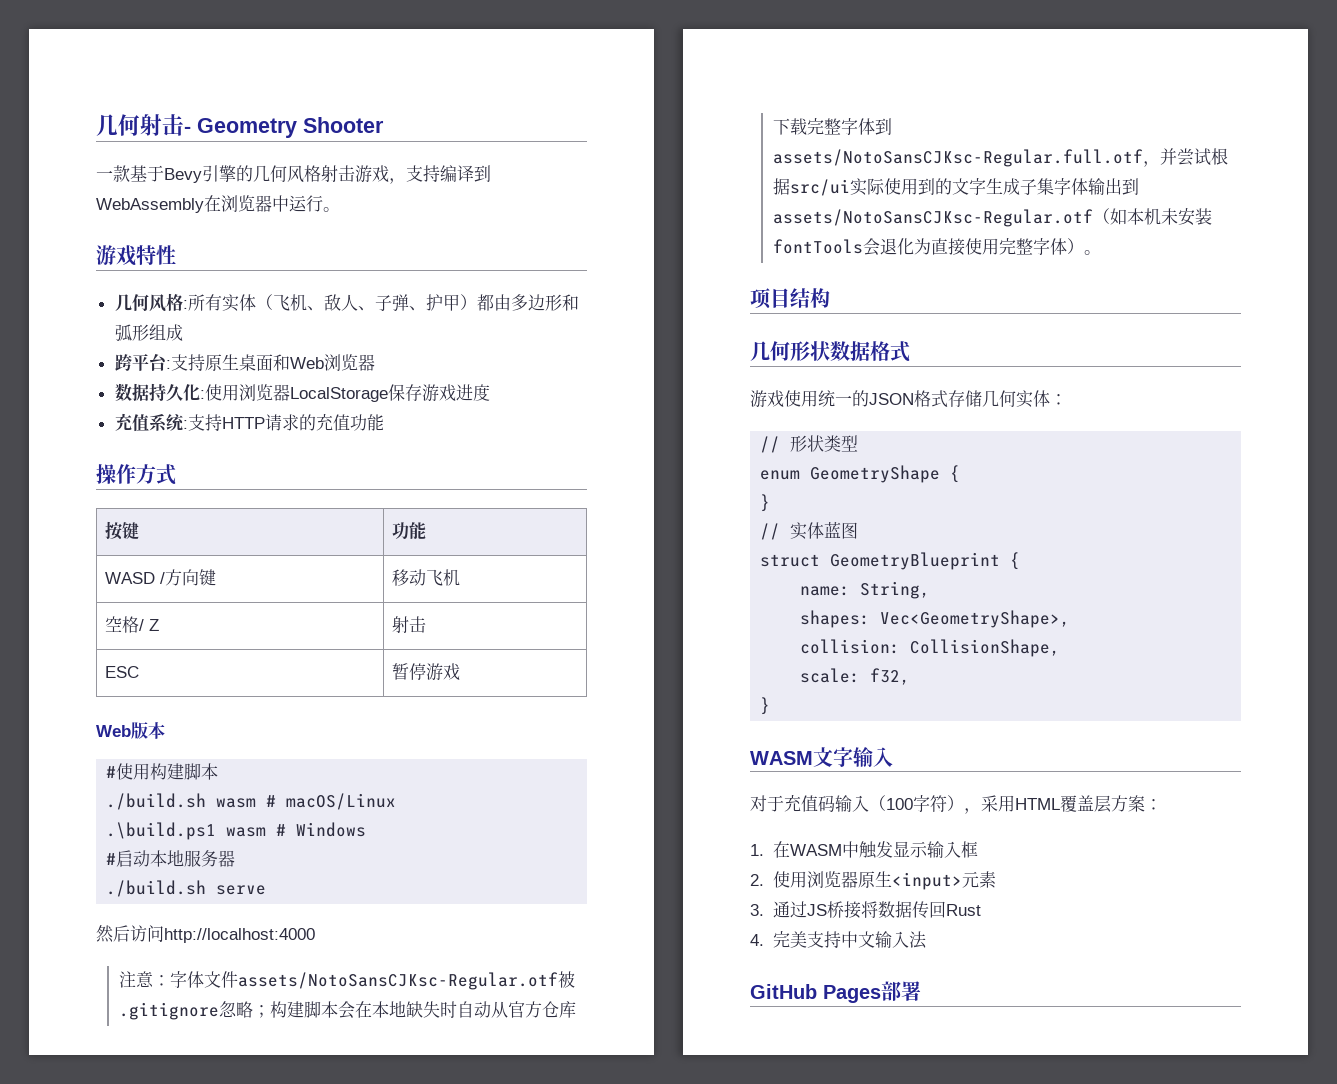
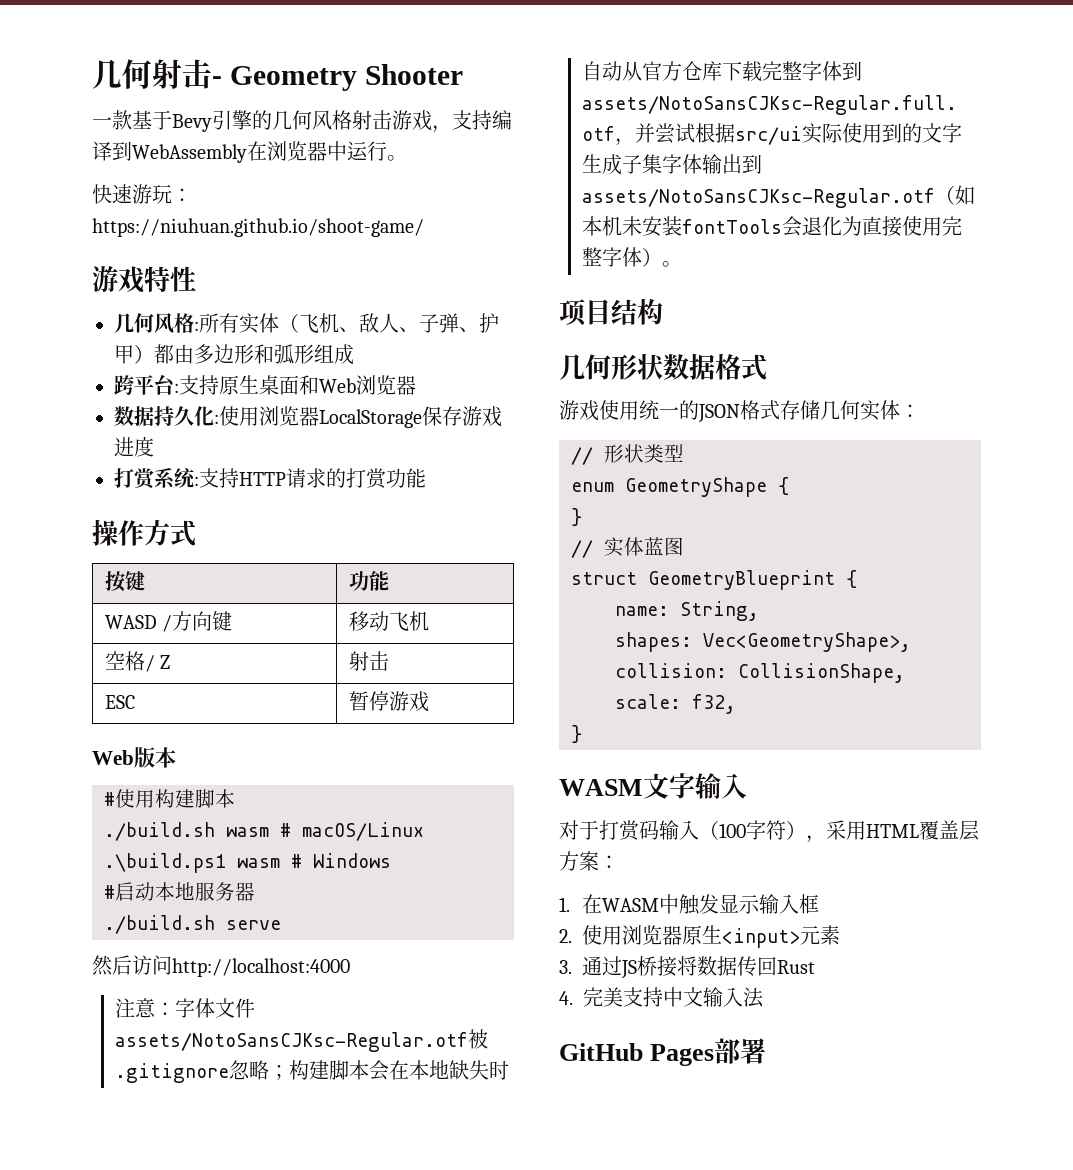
+ 快速游玩：https://niuhuan.github.io/shoot-game/
- 充值系统:支持HTTP请求的充值功能
+ 打赏系统:支持HTTP请求的打赏功能
- 对于充值码输入（100字符），采用HTML覆盖层方案：
+ 对于打赏码输入（100字符），采用HTML覆盖层方案：

